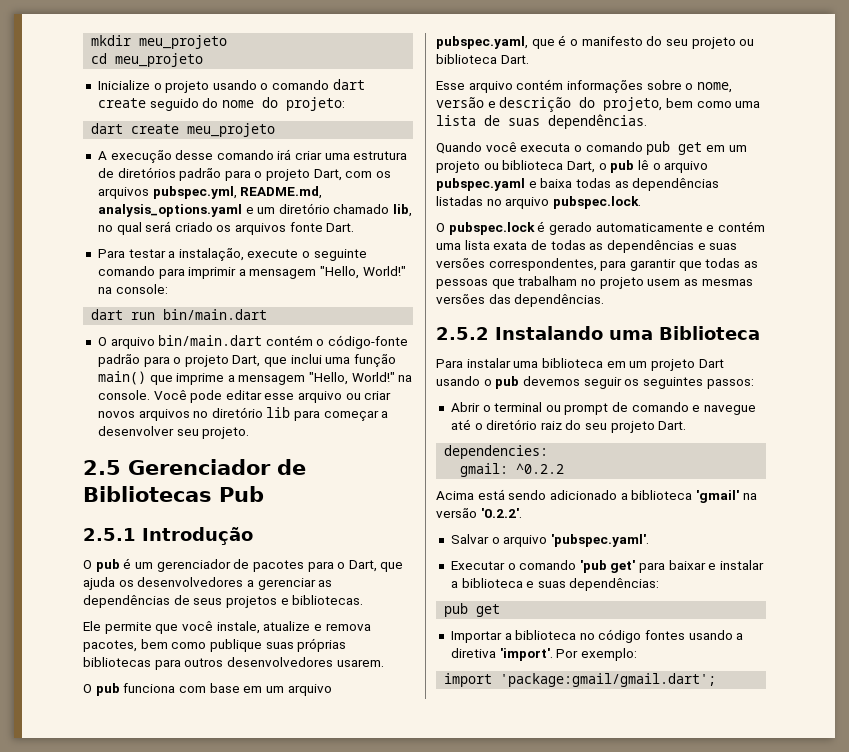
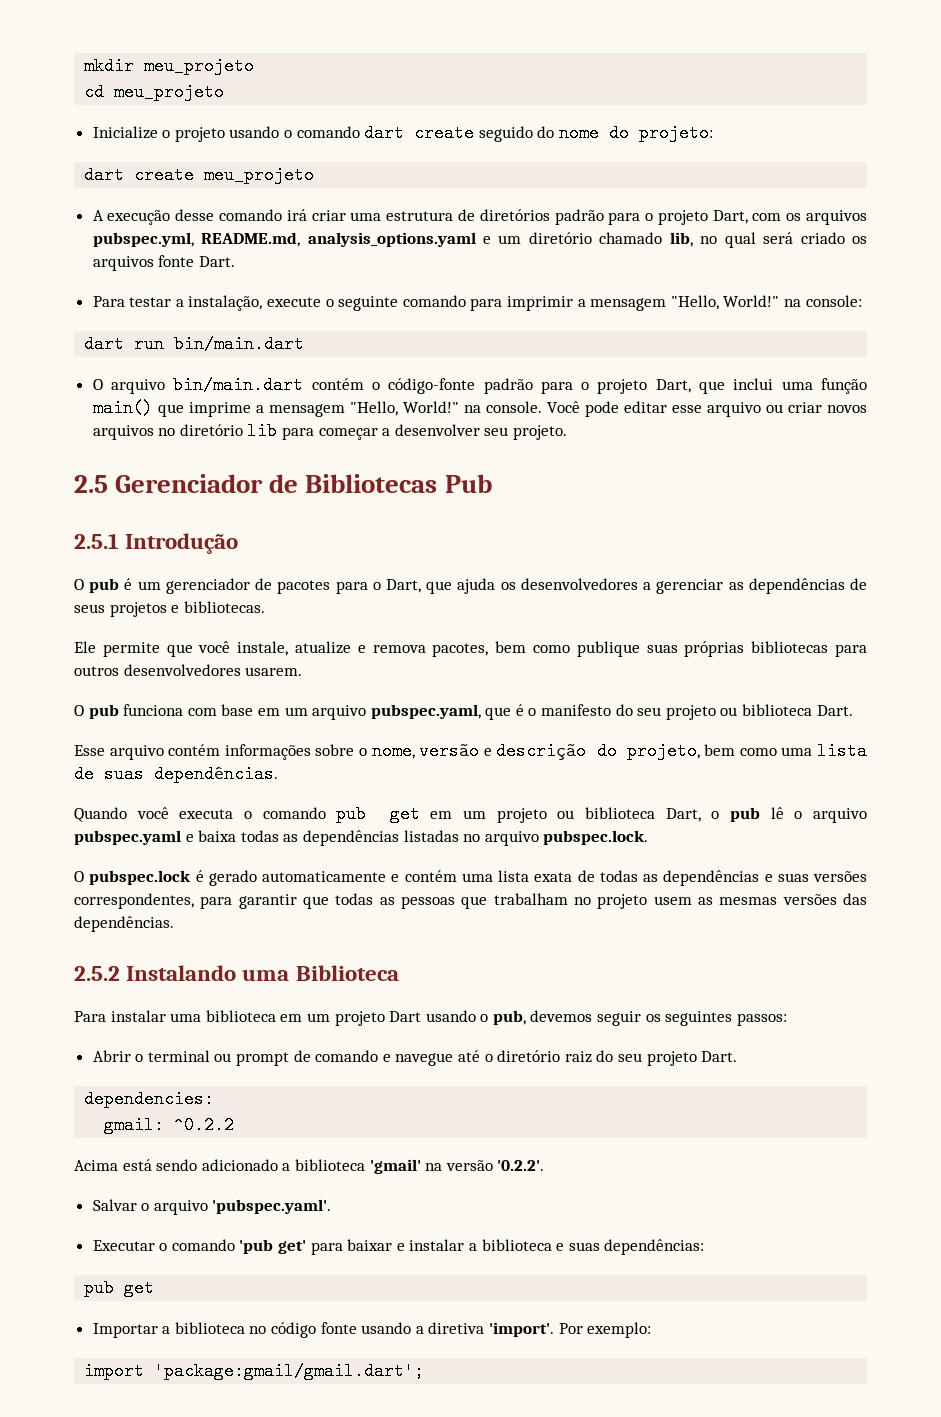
- Para instalar uma biblioteca em um projeto Dart usando o pub devemos seguir os seguintes passos:
+ Para instalar uma biblioteca em um projeto Dart usando o pub, devemos seguir os seguintes passos:
- Importar a biblioteca no código fontes usando a diretiva 'import'.
+ Importar a biblioteca no código fonte usando a diretiva 'import'.

